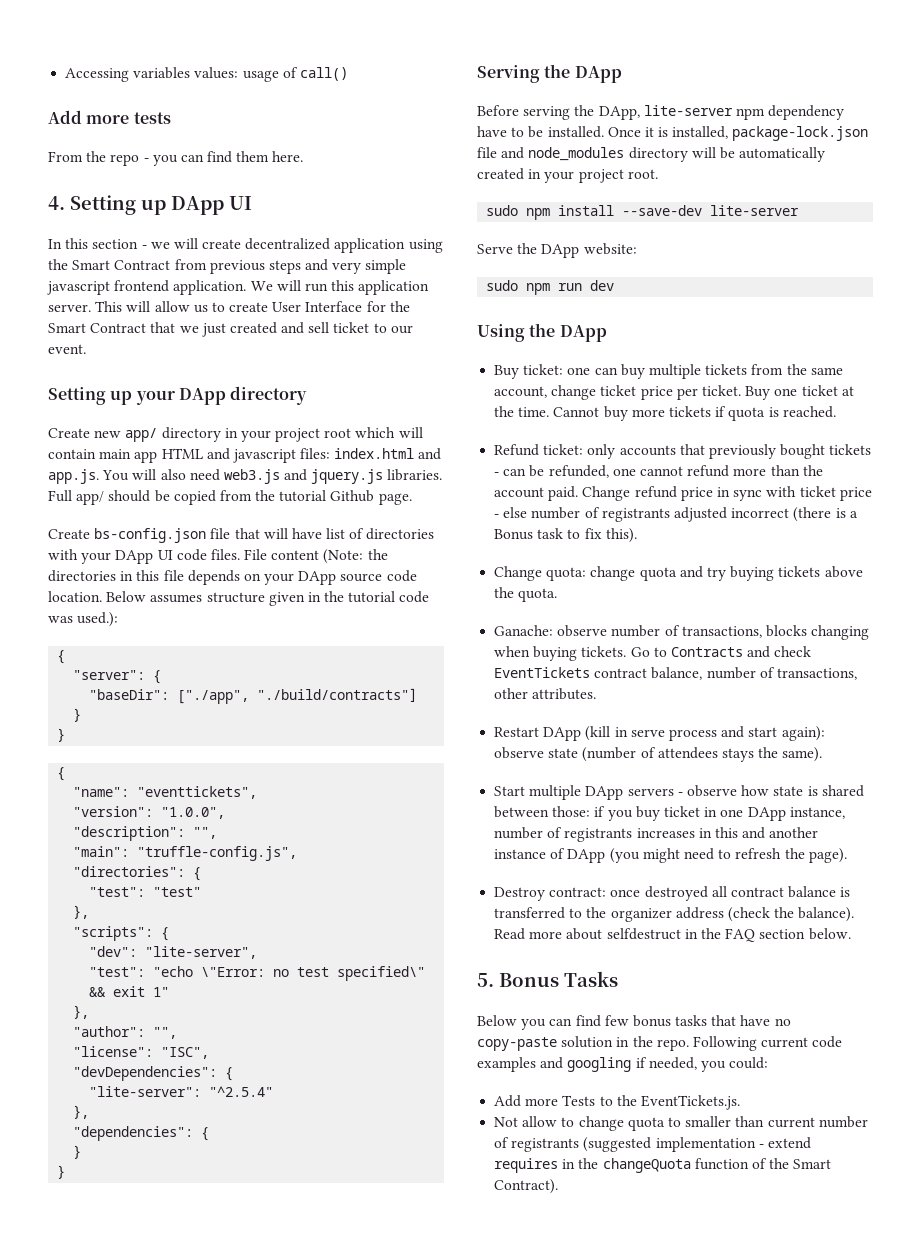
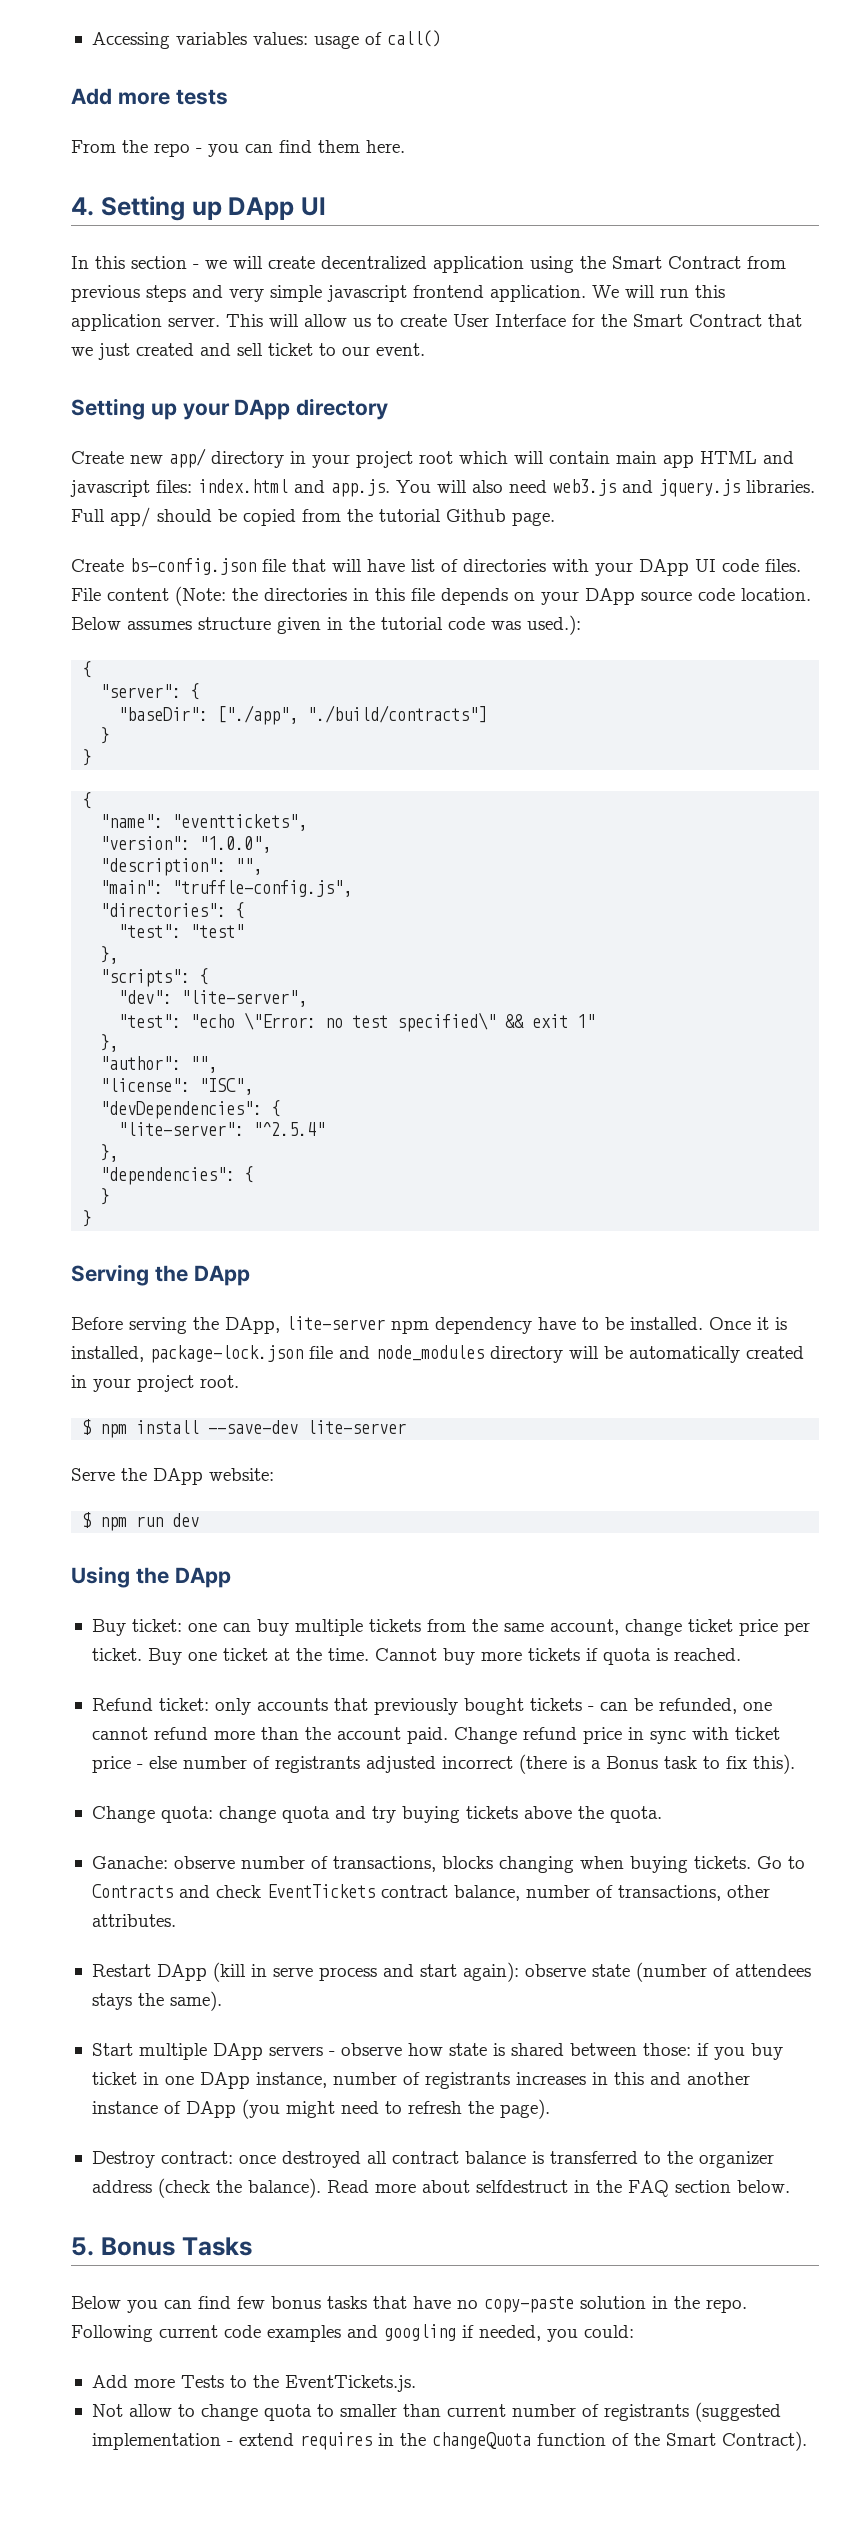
- sudo npm install --save-dev lite-server
+ $ npm install --save-dev lite-server
- sudo npm run dev
+ $ npm run dev

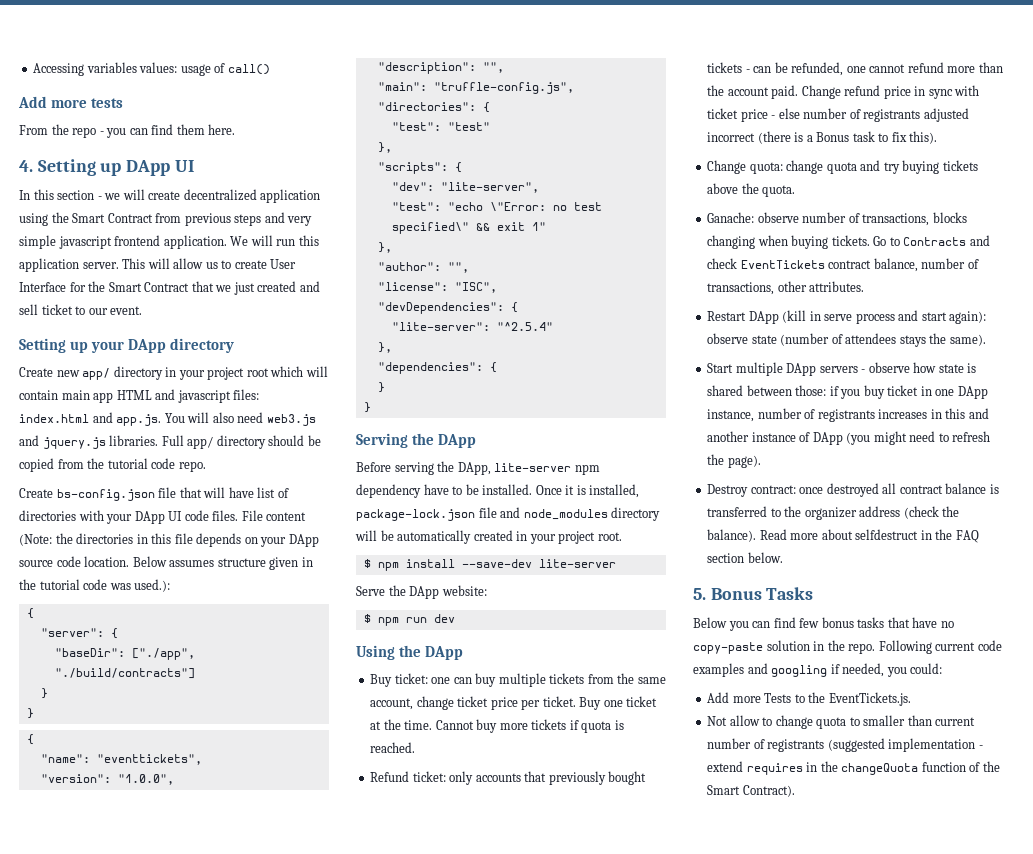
- Full app/ should be copied from the tutorial Github page.
+ Full app/ directory should be copied from the tutorial code repo.

